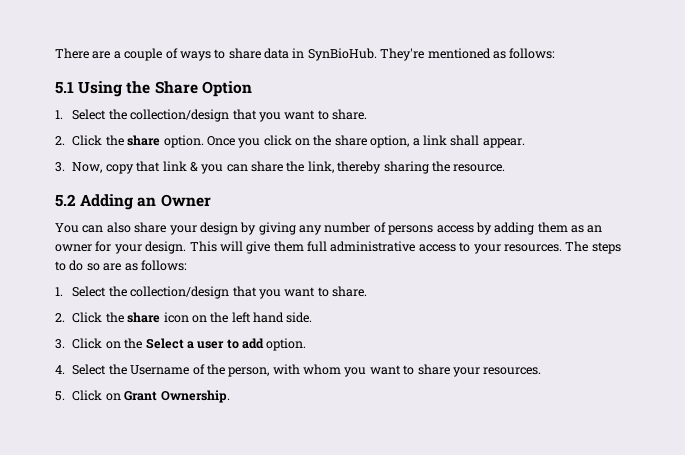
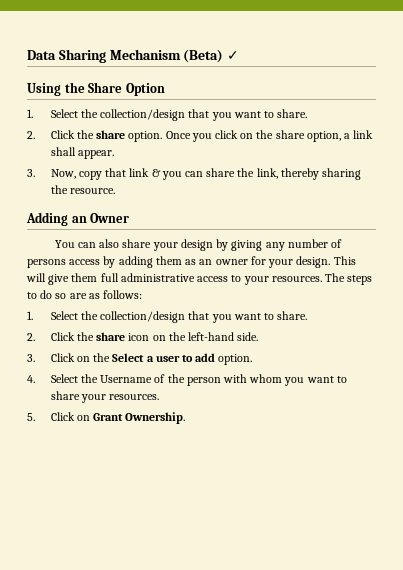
- There are a couple of ways to share data in SynBioHub. They're mentioned as follows:
- 5.1 Using the Share Option
+ Data Sharing Mechanism (Beta) ✓
+ Using the Share Option
- 5.2 Adding an Owner
+ Adding an Owner
- 2. Click the share icon on the left hand side.
+ 2. Click the share icon on the left-hand side.
- 4. Select the Username of the person, with whom you want to share your resources.
+ 4. Select the Username of the person with whom you want to share your resources.

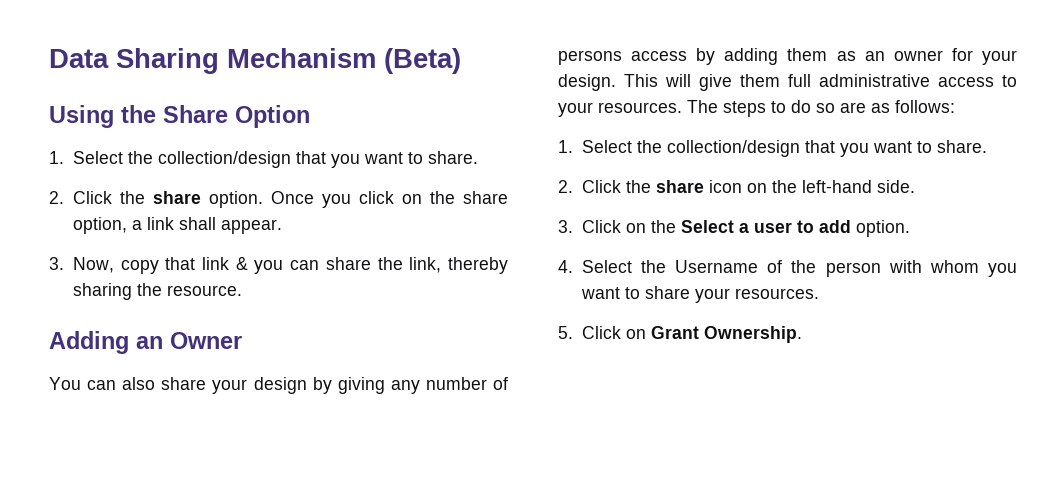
- Data Sharing Mechanism (Beta) ✓
+ Data Sharing Mechanism (Beta)

